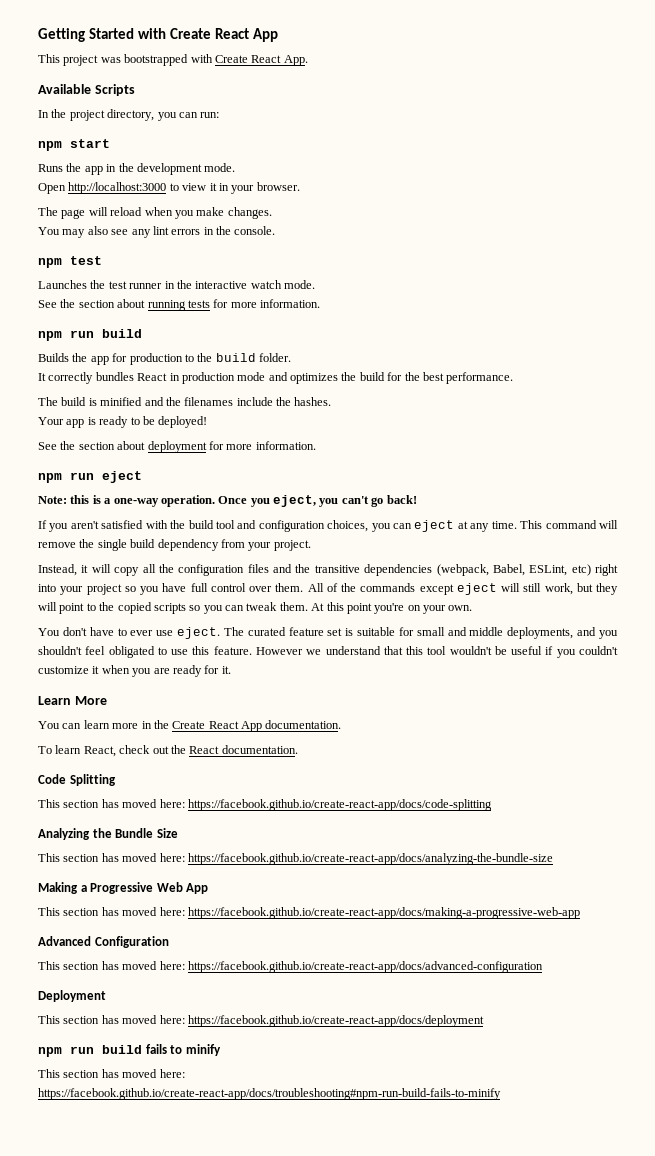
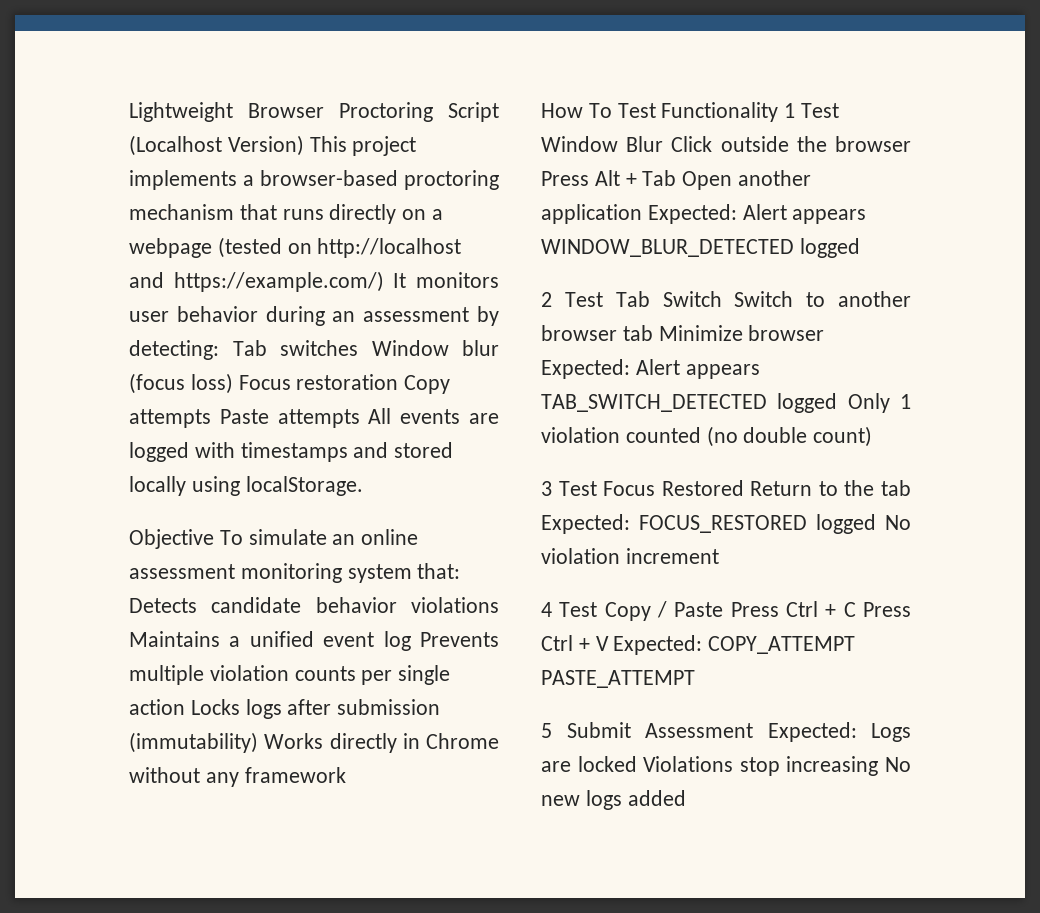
- Getting Started with Create React App
- This project was bootstrapped with Create React App.
- Available Scripts
- In the project directory, you can run:
- npm start
- Runs the app in the development mode.
- Open http://localhost:3000 to view it in your browser.
- The page will reload when you make changes.
- You may also see any lint errors in the console.
- npm test
- Launches the test runner in the interactive watch mode.
- See the section about running tests for more information.
- npm run build
- Builds the app for production to the build folder.
- It correctly bundles React in production mode and optimizes the build for the best performance.
- The build is minified and the filenames include the hashes.
- Your app is ready to be deployed!
- See the section about deployment for more information.
- npm run eject
- Note: this is a one-way operation. Once you eject, you can't go back!
- If you aren't satisfied with the build tool and configuration choices, you can eject at any time. This command will remove the single build dependency from your project.
- Instead, it will copy all the configuration files and the transitive dependencies (webpack, Babel, ESLint, etc) right into your project so you have full control over them. All of the commands except eject will still work, but they will point to the copied scripts so you can tweak them. At this point you're on your own.
- You don't have to ever use eject. The curated feature set is suitable for small and middle deployments, and you shouldn't feel obligated to use this feature. However we understand that this tool wouldn't be useful if you couldn't customize it when you are ready for it.
- Learn More
- You can learn more in the Create React App documentation.
- To learn React, check out the React documentation.
- Code Splitting
- This section has moved here: https://facebook.github.io/create-react-app/docs/code-splitting
- Analyzing the Bundle Size
- This section has moved here: https://facebook.github.io/create-react-app/docs/analyzing-the-bundle-size
- Making a Progressive Web App
- This section has moved here: https://facebook.github.io/create-react-app/docs/making-a-progressive-web-app
- Advanced Configuration
- This section has moved here: https://facebook.github.io/create-react-app/docs/advanced-configuration
- Deployment
- This section has moved here: https://facebook.github.io/create-react-app/docs/deployment
- npm run build fails to minify
- This section has moved here: https://facebook.github.io/create-react-app/docs/troubleshooting#npm-run-build-fails-to-minify
+ Lightweight Browser Proctoring Script (Localhost Version) This project implements a browser-based proctoring mechanism that runs directly on a webpage (tested on http://localhost and https://example.com/) It monitors user behavior during an assessment by detecting: Tab switches Window blur (focus loss) Focus restoration Copy attempts Paste attempts All events are logged with timestamps and stored locally using localStorage.
+ Objective To simulate an online assessment monitoring system that: Detects candidate behavior violations Maintains a unified event log Prevents multiple violation counts per single action Locks logs after submission (immutability) Works directly in Chrome without any framework
+ How To Test Functionality 1 Test Window Blur Click outside the browser Press Alt + Tab Open another application Expected: Alert appears WINDOW_BLUR_DETECTED logged
+ 2 Test Tab Switch Switch to another browser tab Minimize browser Expected: Alert appears TAB_SWITCH_DETECTED logged Only 1 violation counted (no double count)
+ 3 Test Focus Restored Return to the tab Expected: FOCUS_RESTORED logged No violation increment
+ 4 Test Copy / Paste Press Ctrl + C Press Ctrl + V Expected: COPY_ATTEMPT PASTE_ATTEMPT
+ 5 Submit Assessment Expected: Logs are locked Violations stop increasing No new logs added

